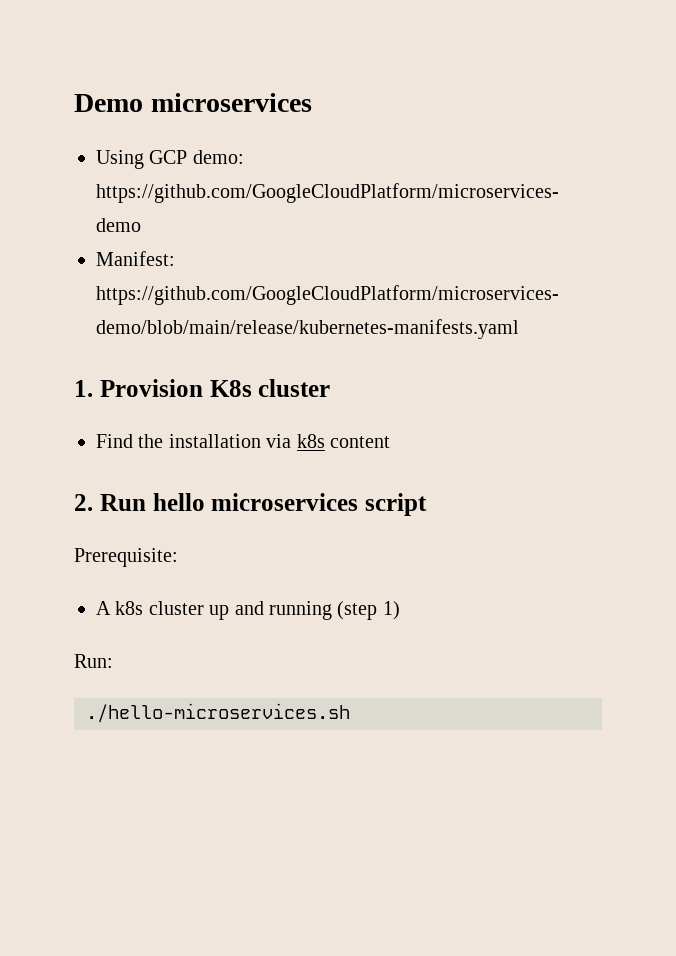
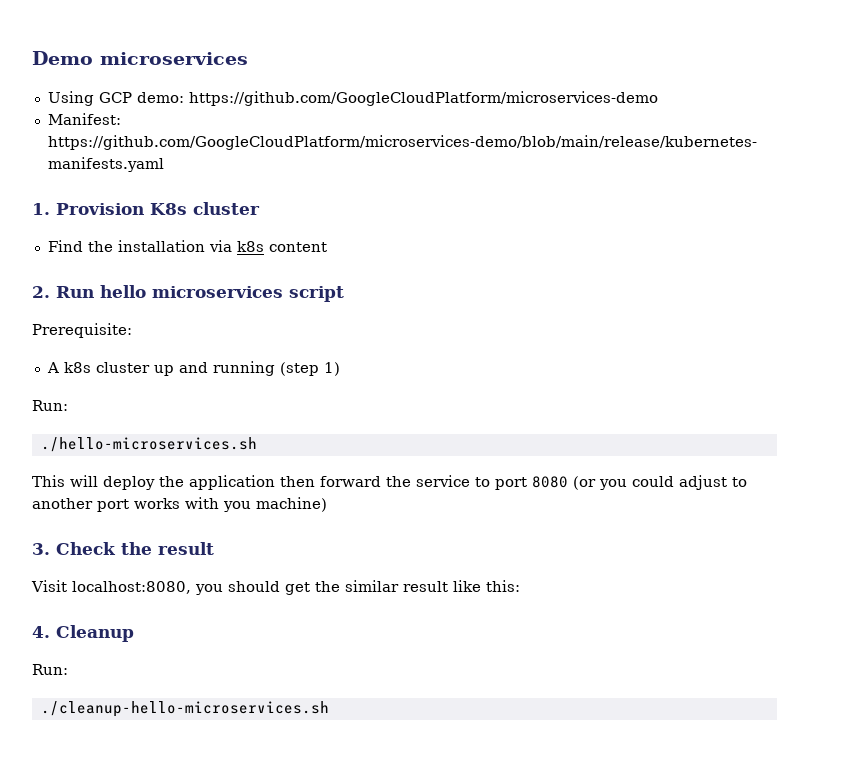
+ This will deploy the application then forward the service to port 8080 (or you could adjust to another port works with you machine)
+ 3. Check the result
+ Visit localhost:8080, you should get the similar result like this:
+ 4. Cleanup
+ Run:
+ ./cleanup-hello-microservices.sh

